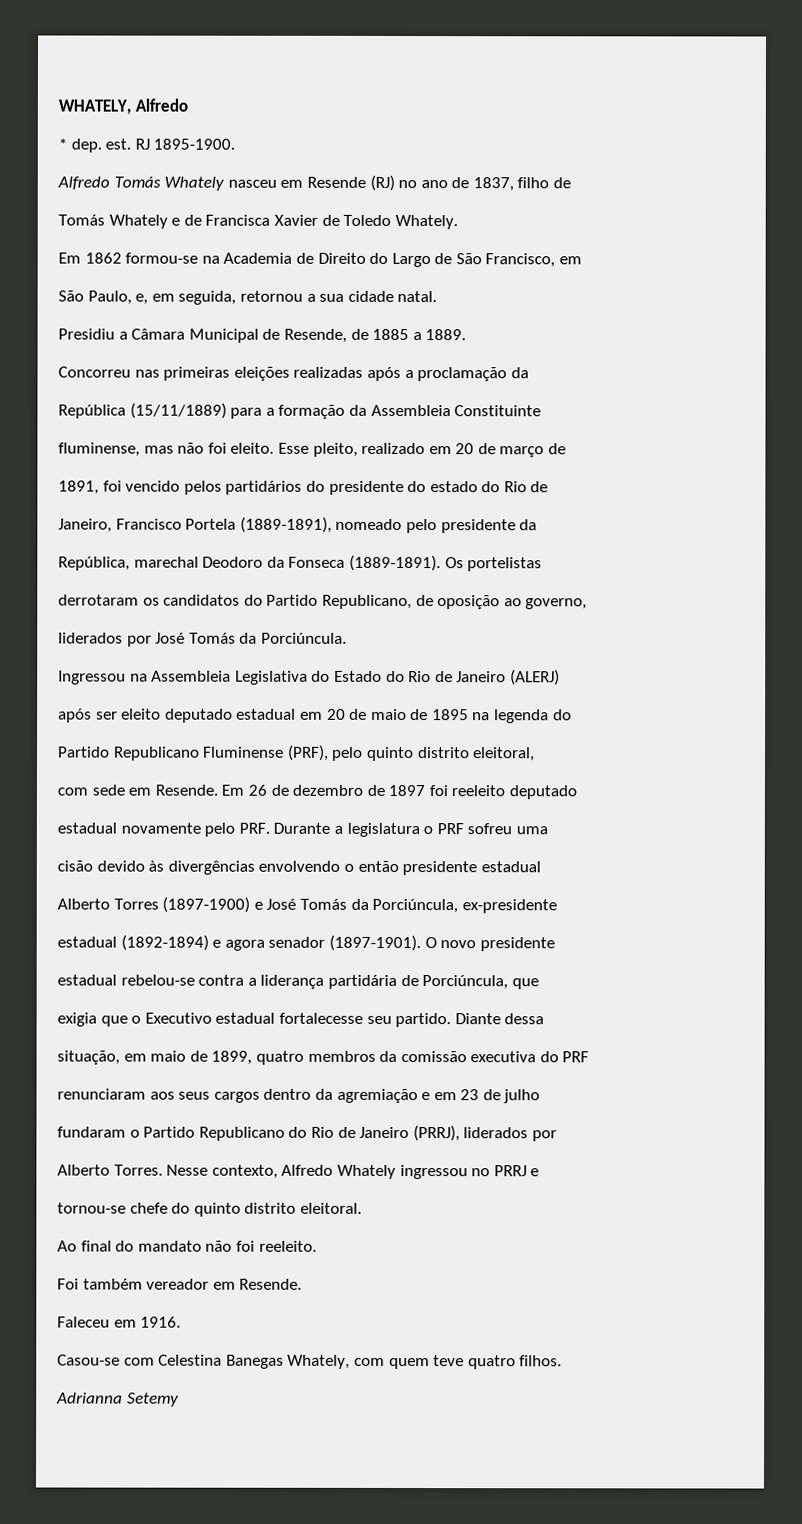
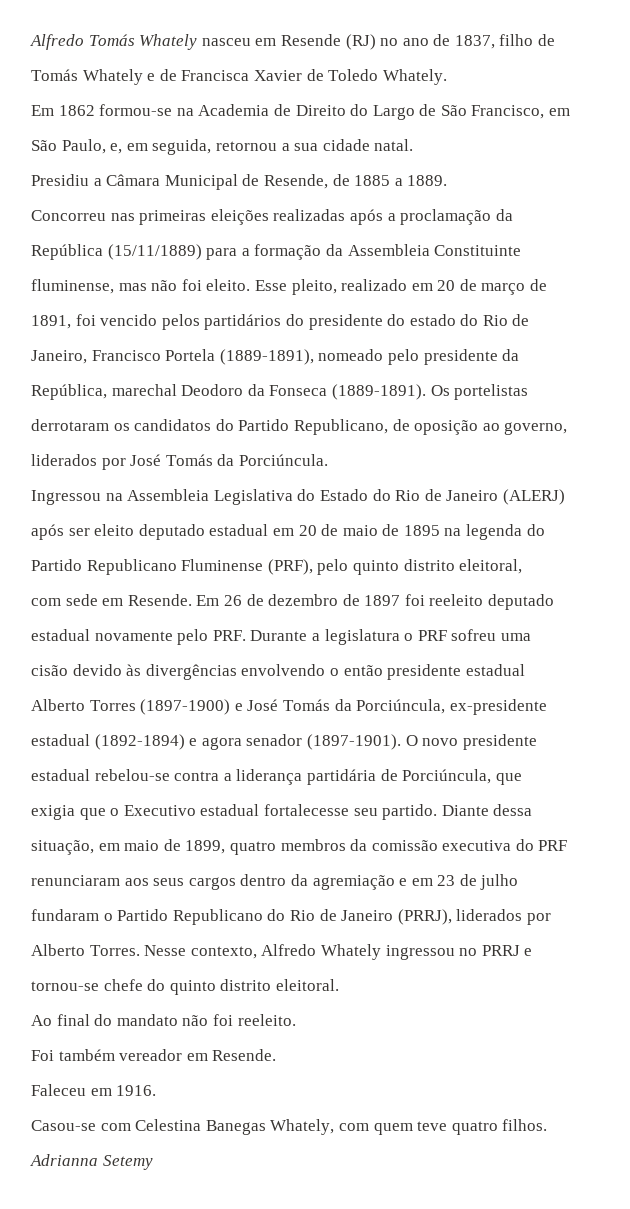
- WHATELY, Alfredo
- * dep. est. RJ 1895-1900.

